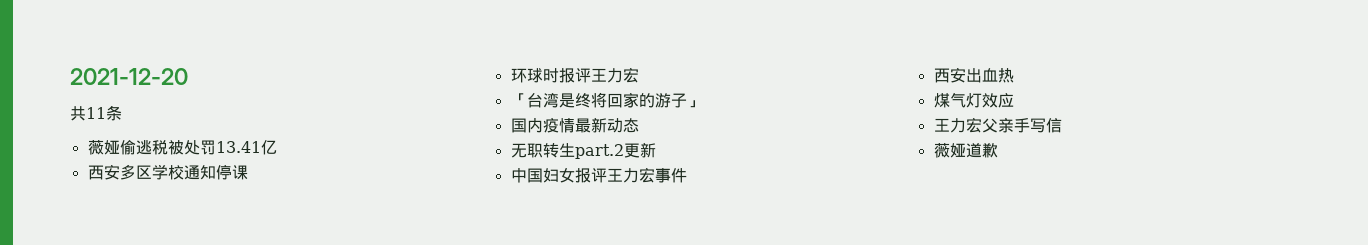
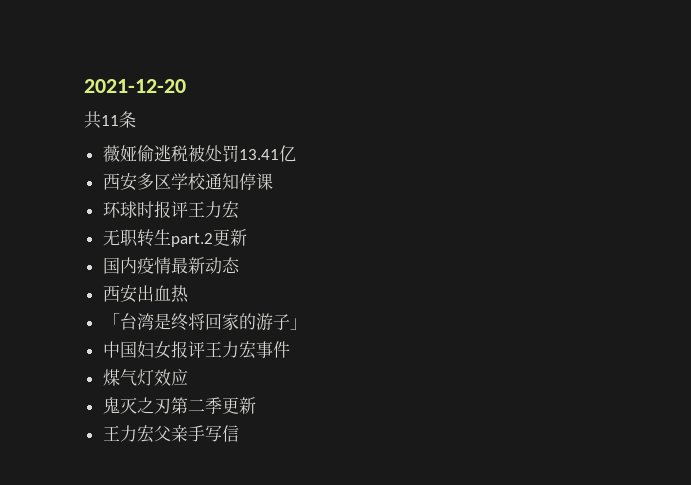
+ 无职转生part.2更新
+ 国内疫情最新动态
+ 西安出血热
- 国内疫情最新动态
- 无职转生part.2更新
- 西安出血热
+ 鬼灭之刃第二季更新
- 薇娅道歉

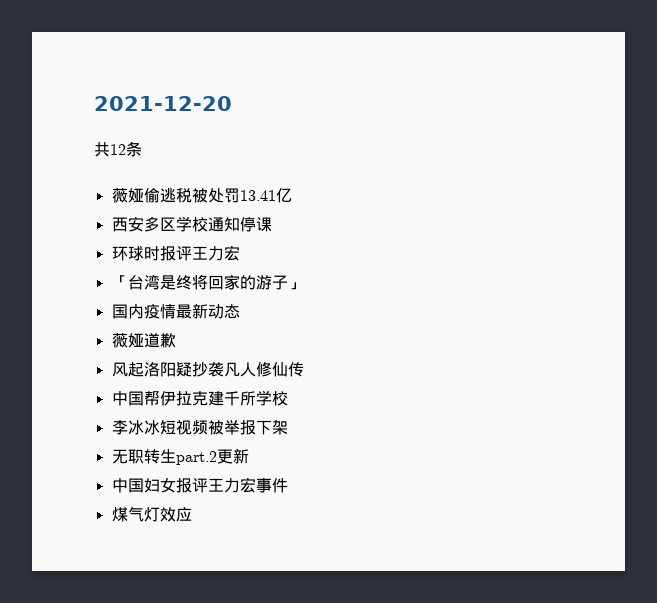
- 共11条
+ 共12条
- 无职转生part.2更新
- 国内疫情最新动态
- 西安出血热
+ 国内疫情最新动态
+ 薇娅道歉
+ 风起洛阳疑抄袭凡人修仙传
+ 中国帮伊拉克建千所学校
+ 李冰冰短视频被举报下架
+ 无职转生part.2更新
- 鬼灭之刃第二季更新
- 王力宏父亲手写信

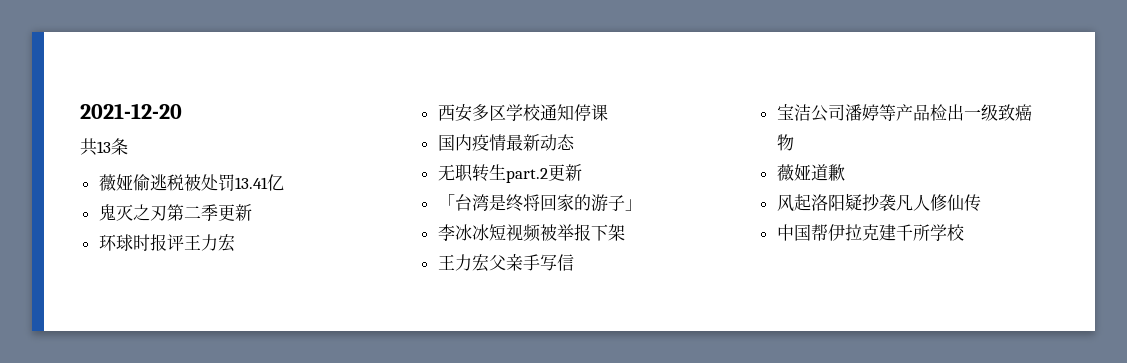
- 共12条
+ 共13条
+ 鬼灭之刃第二季更新
+ 环球时报评王力宏
- 环球时报评王力宏
+ 国内疫情最新动态
+ 无职转生part.2更新
- 国内疫情最新动态
+ 李冰冰短视频被举报下架
+ 王力宏父亲手写信
+ 宝洁公司潘婷等产品检出一级致癌物
- 李冰冰短视频被举报下架
- 无职转生part.2更新
- 中国妇女报评王力宏事件
- 煤气灯效应

